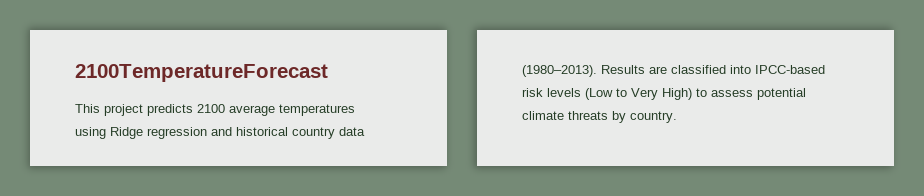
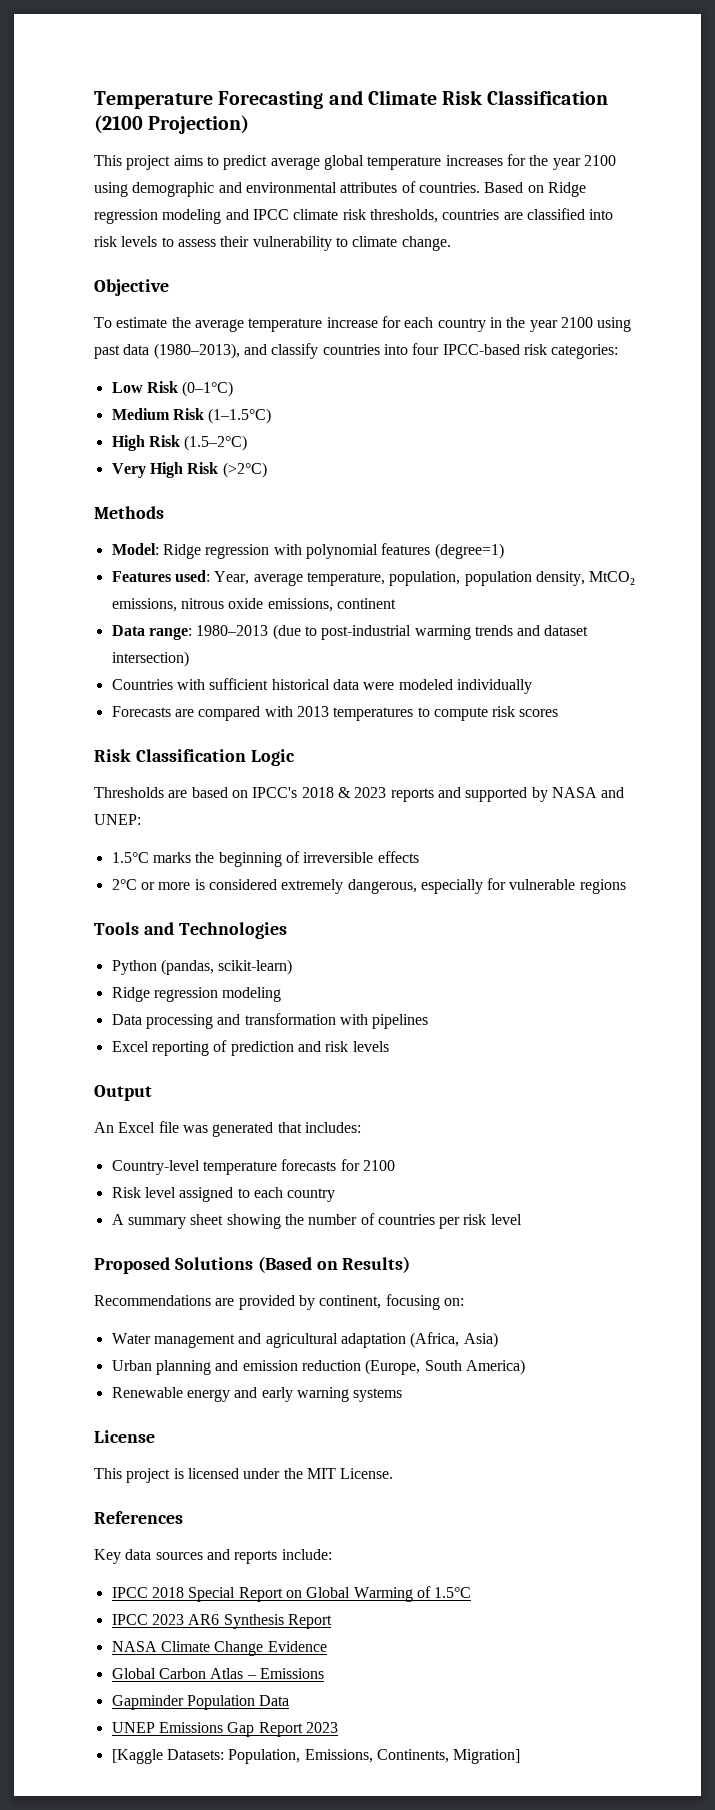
- 2100TemperatureForecast
- This project predicts 2100 average temperatures using Ridge regression and historical country data (1980–2013). Results are classified into IPCC-based risk levels (Low to Very High) to assess potential climate threats by country.
+ Temperature Forecasting and Climate Risk Classification (2100 Projection)
+ This project aims to predict average global temperature increases for the year 2100 using demographic and environmental attributes of countries. Based on Ridge regression modeling and IPCC climate risk thresholds, countries are classified into risk levels to assess their vulnerability to climate change.
+ Objective
+ To estimate the average temperature increase for each country in the year 2100 using past data (1980–2013), and classify countries into four IPCC-based risk categories:
+ Low Risk (0–1°C)
+ Medium Risk (1–1.5°C)
+ High Risk (1.5–2°C)
+ Very High Risk (>2°C)
+ Methods
+ Model: Ridge regression with polynomial features (degree=1)
+ Features used: Year, average temperature, population, population density, MtCO₂ emissions, nitrous oxide emissions, continent
+ Data range: 1980–2013 (due to post-industrial warming trends and dataset intersection)
+ Countries with sufficient historical data were modeled individually
+ Forecasts are compared with 2013 temperatures to compute risk scores
+ Risk Classification Logic
+ Thresholds are based on IPCC's 2018 & 2023 reports and supported by NASA and UNEP:
+ 1.5°C marks the beginning of irreversible effects
+ 2°C or more is considered extremely dangerous, especially for vulnerable regions
+ Tools and Technologies
+ Python (pandas, scikit-learn)
+ Ridge regression modeling
+ Data processing and transformation with pipelines
+ Excel reporting of prediction and risk levels
+ Output
+ An Excel file was generated that includes:
+ Country-level temperature forecasts for 2100
+ Risk level assigned to each country
+ A summary sheet showing the number of countries per risk level
+ Proposed Solutions (Based on Results)
+ Recommendations are provided by continent, focusing on:
+ Water management and agricultural adaptation (Africa, Asia)
+ Urban planning and emission reduction (Europe, South America)
+ Renewable energy and early warning systems
+ License
+ This project is licensed under the MIT License.
+ References
+ Key data sources and reports include:
+ IPCC 2018 Special Report on Global Warming of 1.5°C
+ IPCC 2023 AR6 Synthesis Report
+ NASA Climate Change Evidence
+ Global Carbon Atlas – Emissions
+ Gapminder Population Data
+ UNEP Emissions Gap Report 2023
+ [Kaggle Datasets: Population, Emissions, Continents, Migration]

